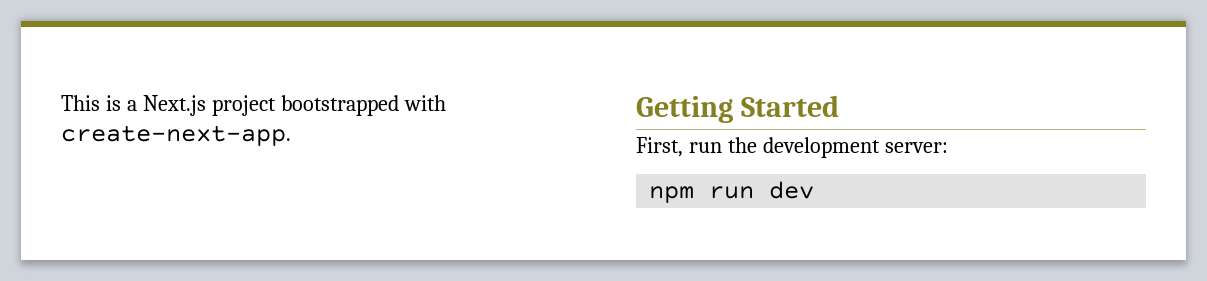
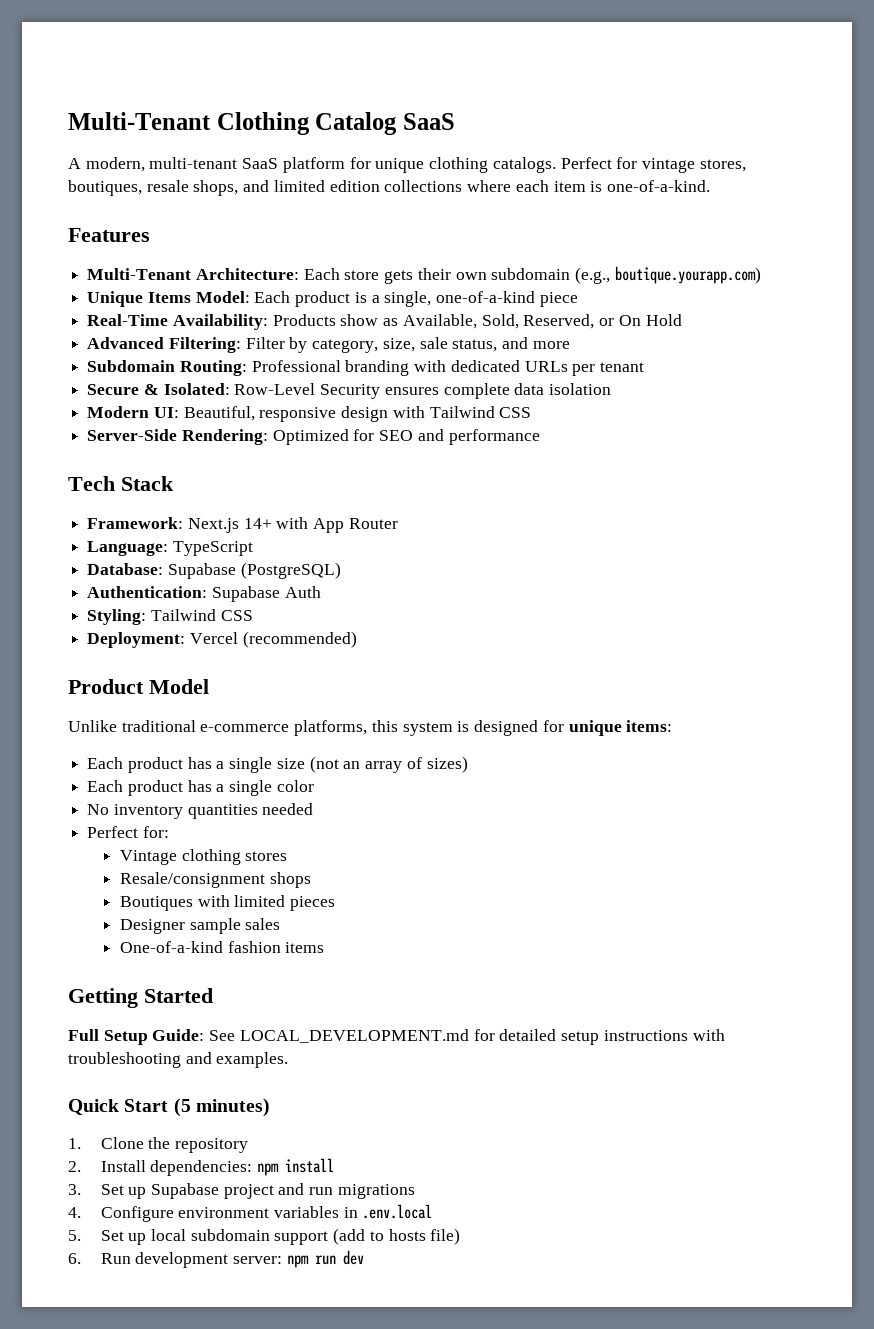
- This is a Next.js project bootstrapped with create-next-app.
+ Multi-Tenant Clothing Catalog SaaS
+ A modern, multi-tenant SaaS platform for unique clothing catalogs. Perfect for vintage stores, boutiques, resale shops, and limited edition collections where each item is one-of-a-kind.
+ Features
+ Multi-Tenant Architecture: Each store gets their own subdomain (e.g., boutique.yourapp.com)
+ Unique Items Model: Each product is a single, one-of-a-kind piece
+ Real-Time Availability: Products show as Available, Sold, Reserved, or On Hold
+ Advanced Filtering: Filter by category, size, sale status, and more
+ Subdomain Routing: Professional branding with dedicated URLs per tenant
+ Secure & Isolated: Row-Level Security ensures complete data isolation
+ Modern UI: Beautiful, responsive design with Tailwind CSS
+ Server-Side Rendering: Optimized for SEO and performance
+ Tech Stack
+ Framework: Next.js 14+ with App Router
+ Language: TypeScript
+ Database: Supabase (PostgreSQL)
+ Authentication: Supabase Auth
+ Styling: Tailwind CSS
+ Deployment: Vercel (recommended)
+ Product Model
+ Unlike traditional e-commerce platforms, this system is designed for unique items:
+ Each product has a single size (not an array of sizes)
+ Each product has a single color
+ No inventory quantities needed
+ Perfect for:
+ Vintage clothing stores
+ Resale/consignment shops
+ Boutiques with limited pieces
+ Designer sample sales
+ One-of-a-kind fashion items
  Getting Started
- First, run the development server:
- npm run dev
+ Full Setup Guide: See LOCAL_DEVELOPMENT.md for detailed setup instructions with troubleshooting and examples.
+ Quick Start (5 minutes)
+ 1. Clone the repository
+ 2. Install dependencies: npm install
+ 3. Set up Supabase project and run migrations
+ 4. Configure environment variables in .env.local
+ 5. Set up local subdomain support (add to hosts file)
+ 6. Run development server: npm run dev

